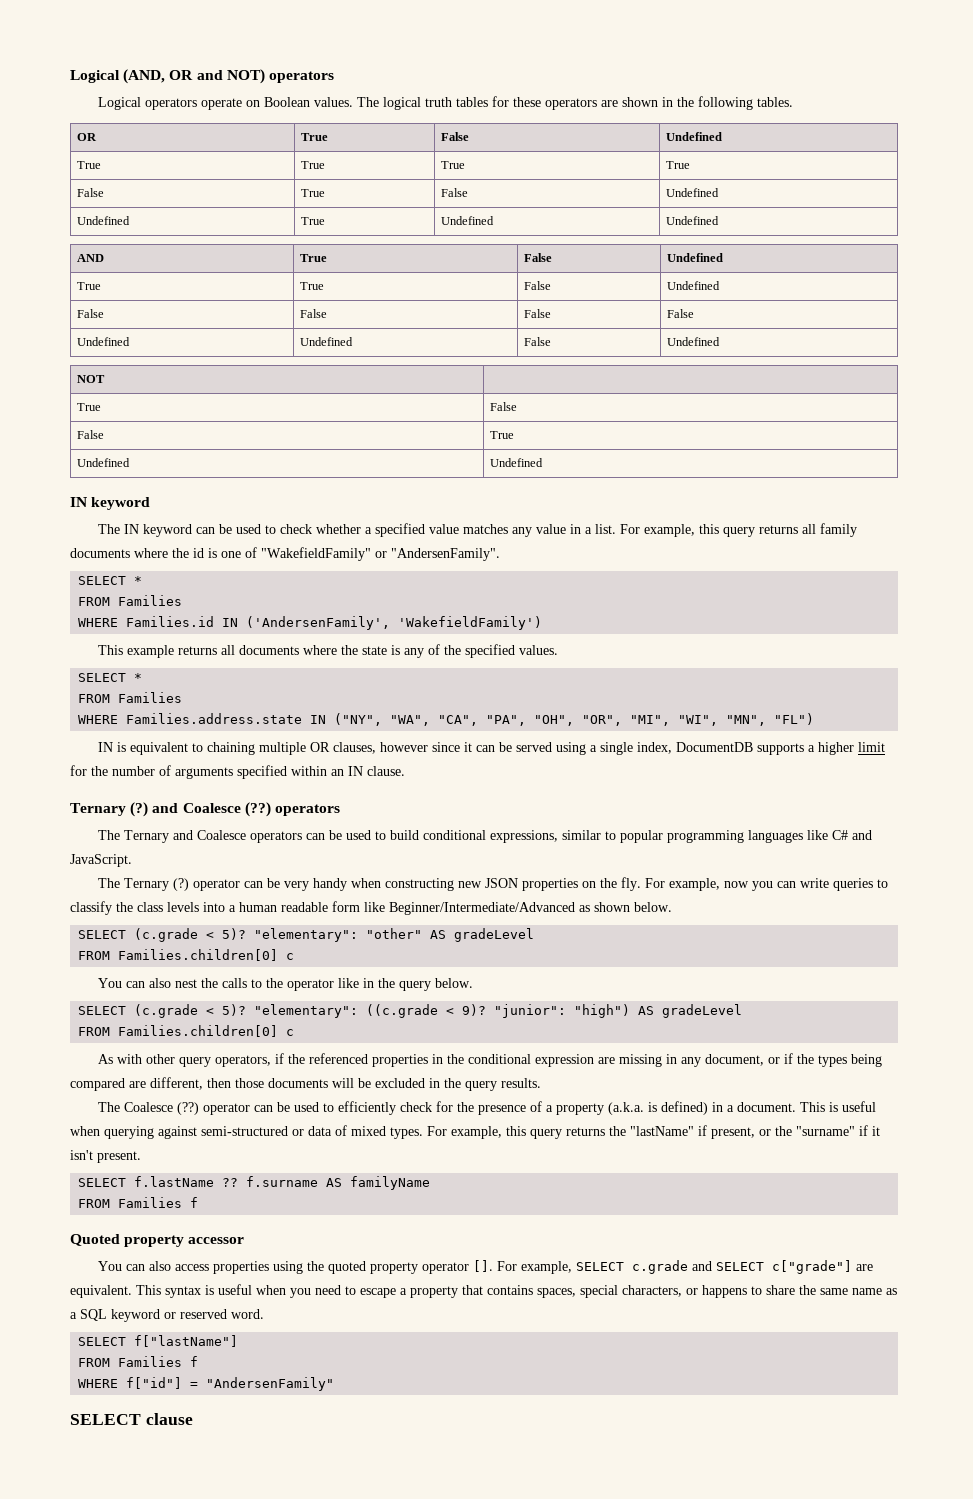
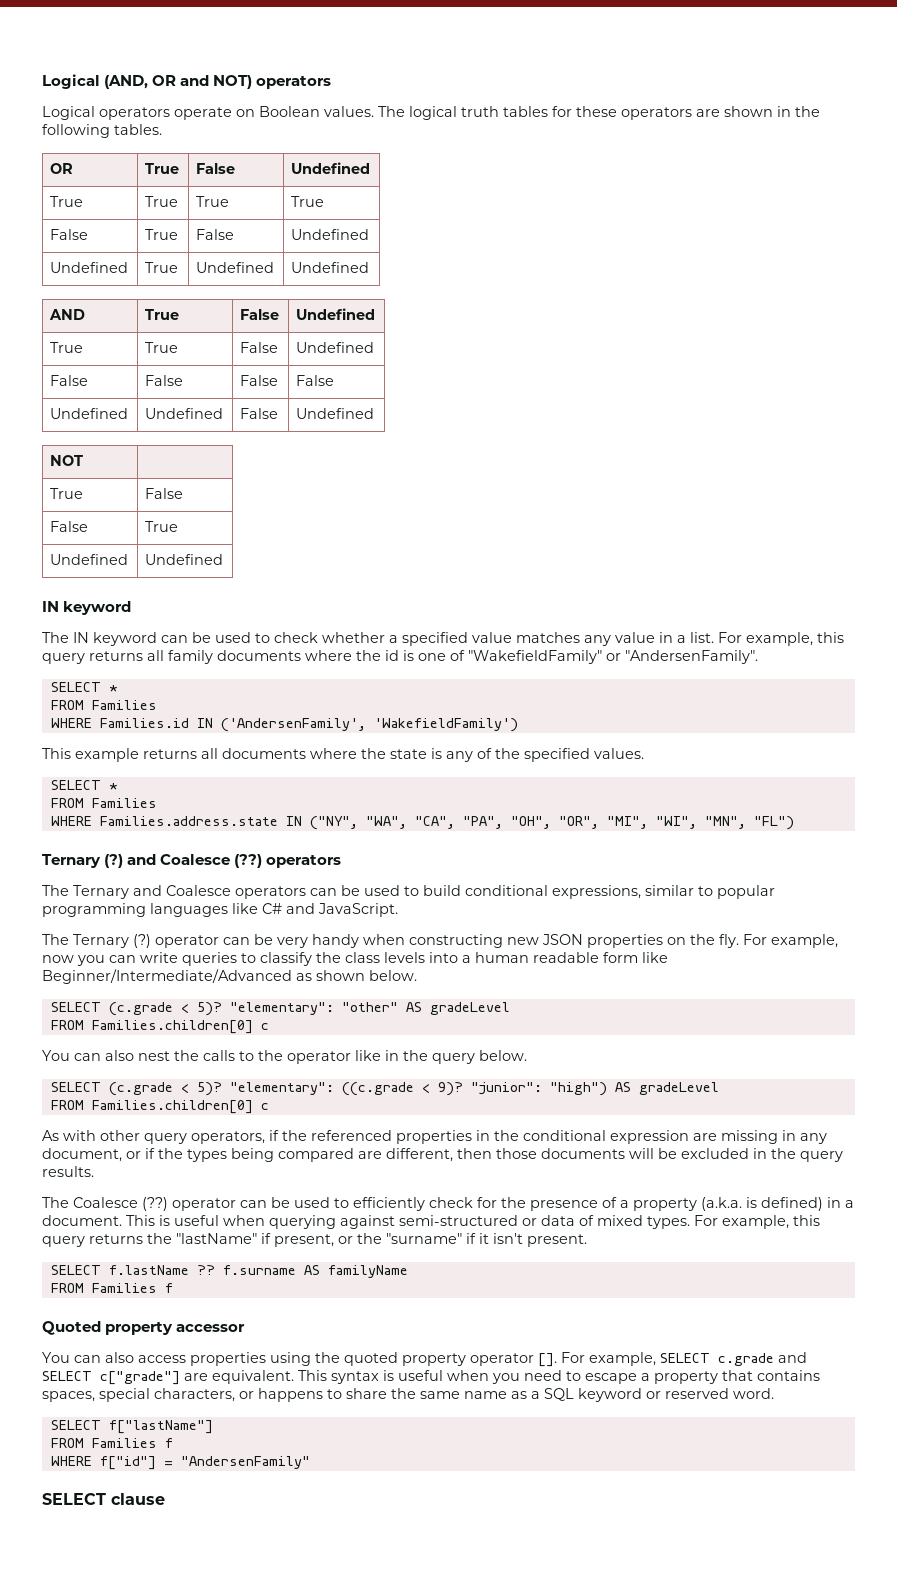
- IN is equivalent to chaining multiple OR clauses, however since it can be served using a single index, DocumentDB supports a higher limit for the number of arguments specified within an IN clause.

